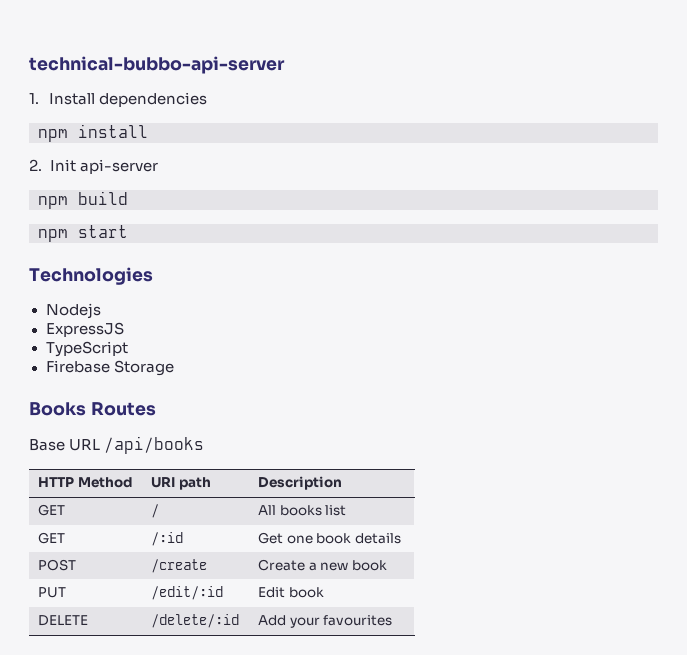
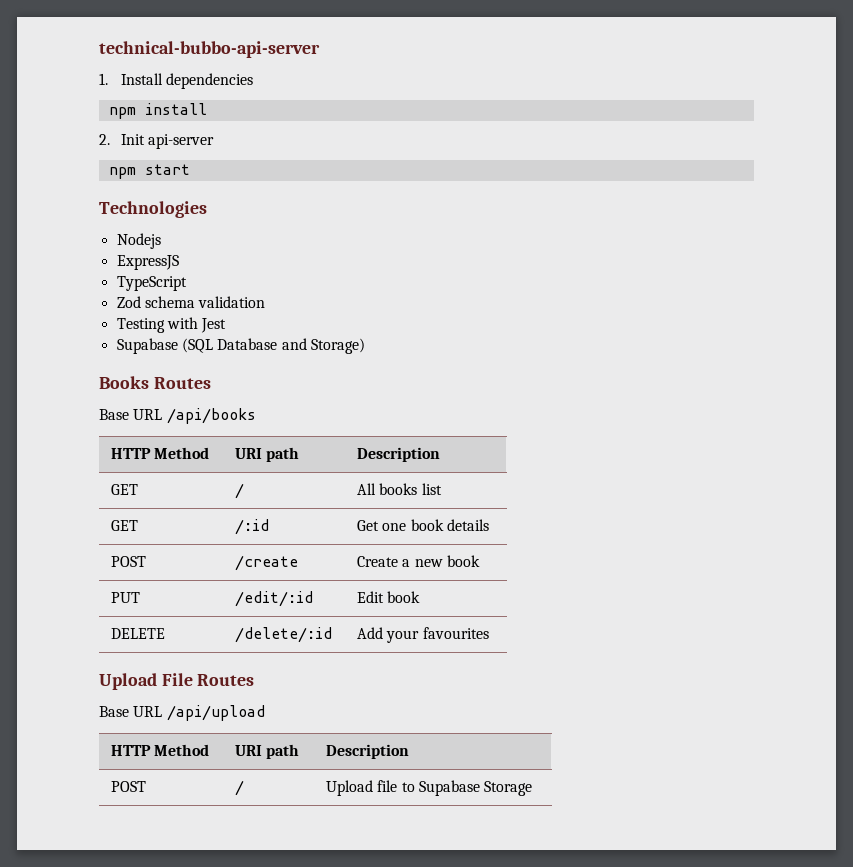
- npm build
- Firebase Storage
+ Zod schema validation
+ Testing with Jest
+ Supabase (SQL Database and Storage)
+ Upload File Routes
+ Base URL /api/upload
+ HTTP Method | URI path | Description
+ POST | / | Upload file to Supabase Storage

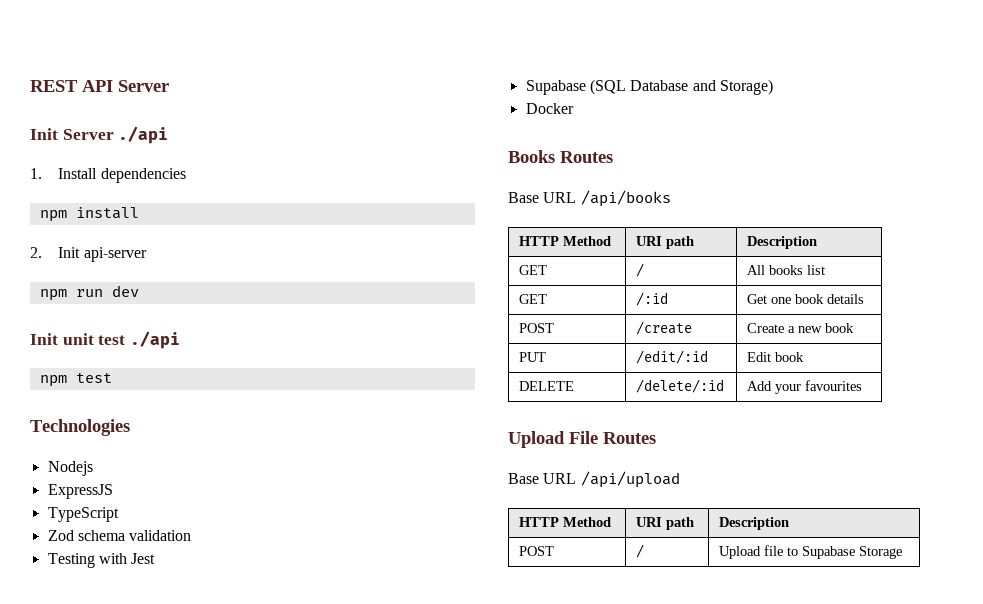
- technical-bubbo-api-server
+ REST API Server
+ Init Server ./api
- npm start
+ npm run dev
+ Init unit test ./api
+ npm test
+ Docker

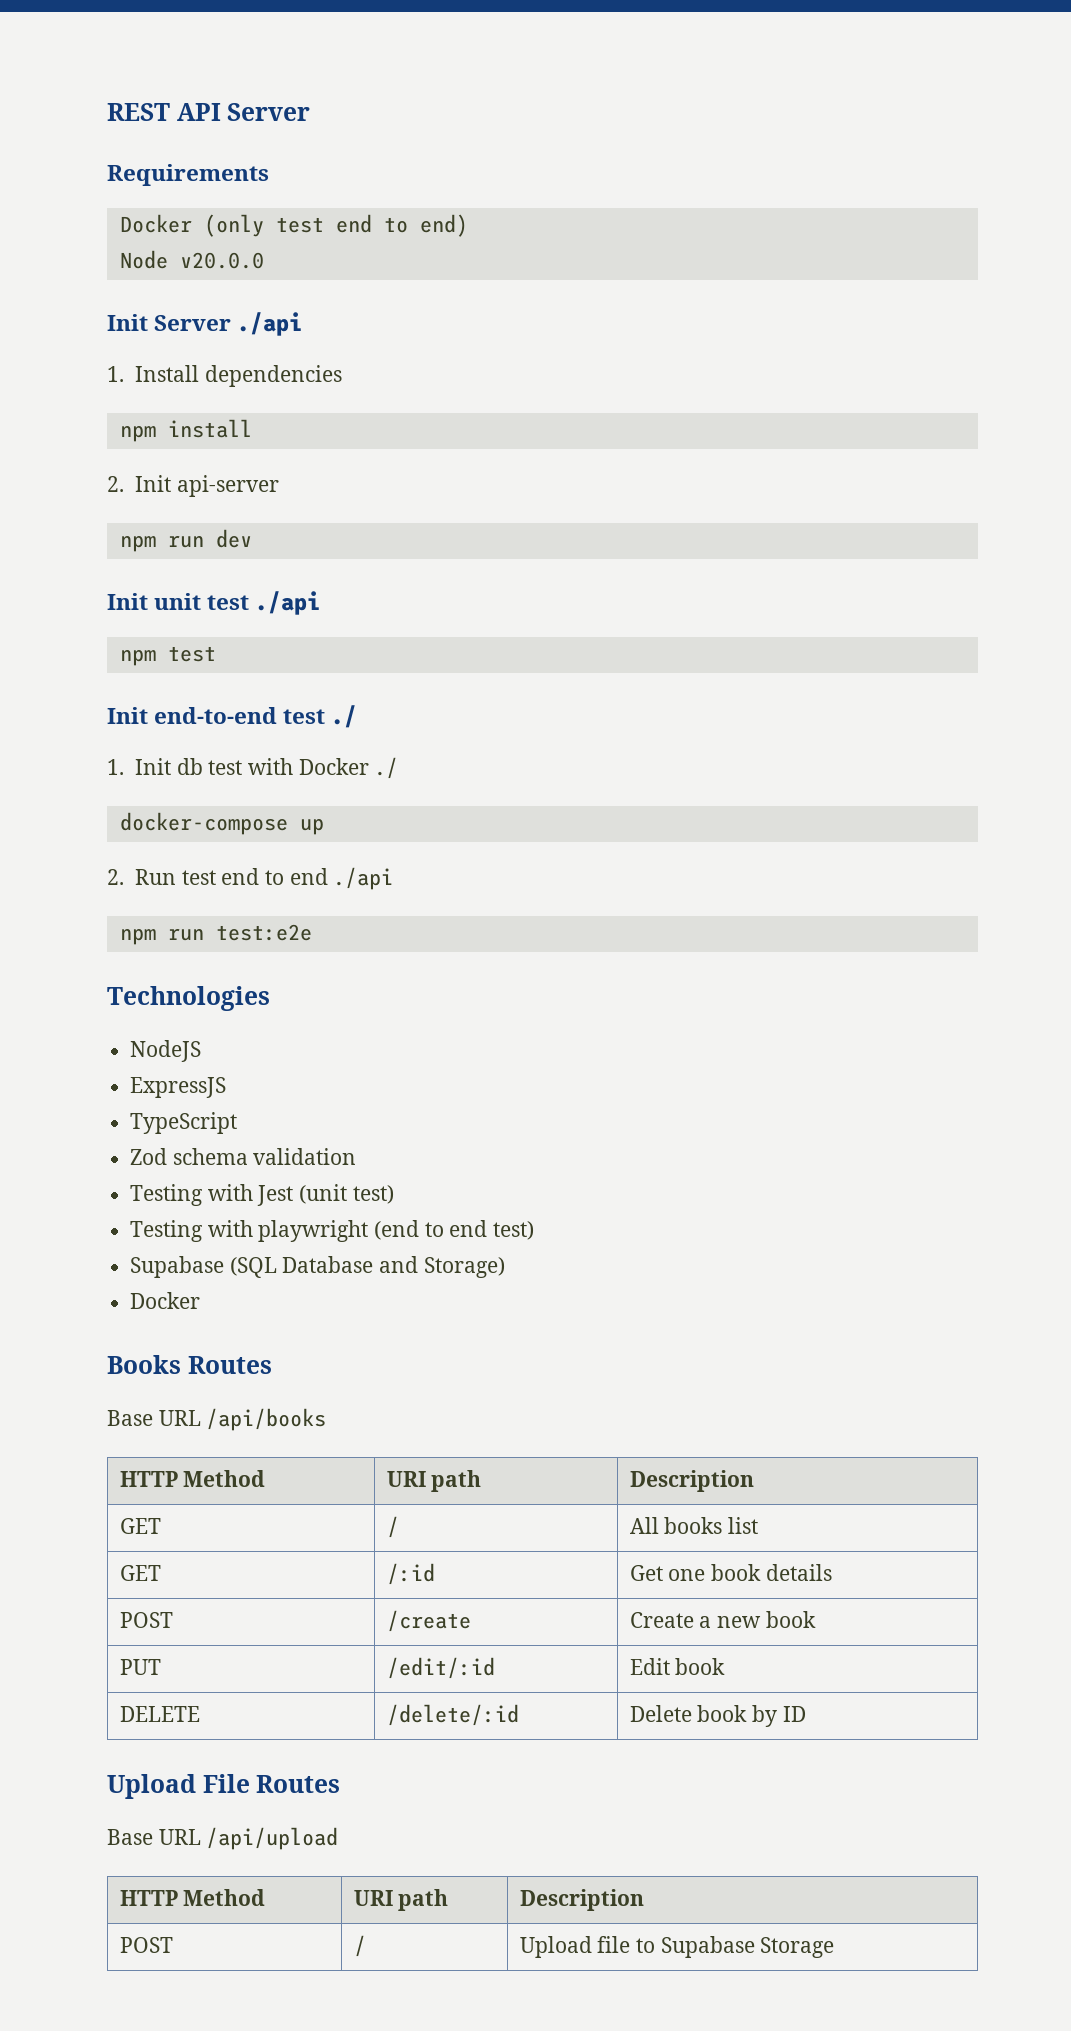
+ Requirements
+ Docker (only test end to end)
+ Node v20.0.0
+ Init end-to-end test ./
+ 1. Init db test with Docker ./
+ docker-compose up
+ 2. Run test end to end ./api
+ npm run test:e2e
- Nodejs
+ NodeJS
- Testing with Jest
+ Testing with Jest (unit test)
+ Testing with playwright (end to end test)
- DELETE | /delete/:id | Add your favourites
+ DELETE | /delete/:id | Delete book by ID

